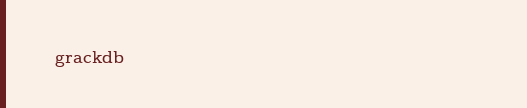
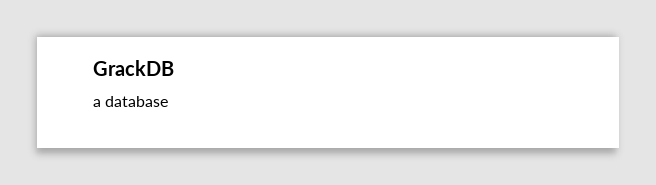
- grackdb
+ GrackDB
+ a database

